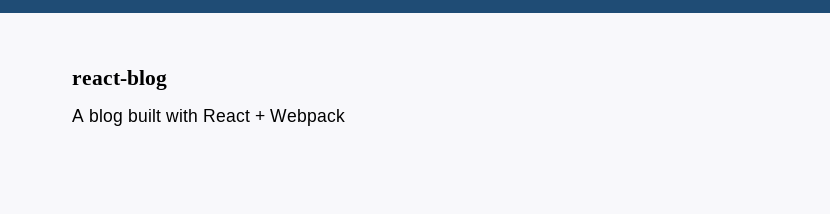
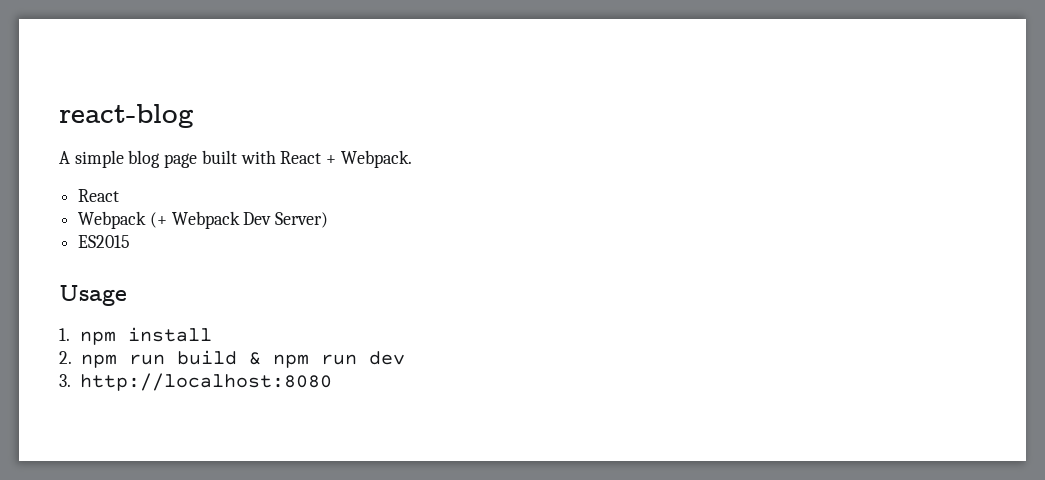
- A blog built with React + Webpack
+ A simple blog page built with React + Webpack.
+ React
+ Webpack (+ Webpack Dev Server)
+ ES2015
+ Usage
+ 1. npm install
+ 2. npm run build & npm run dev
+ 3. http://localhost:8080

